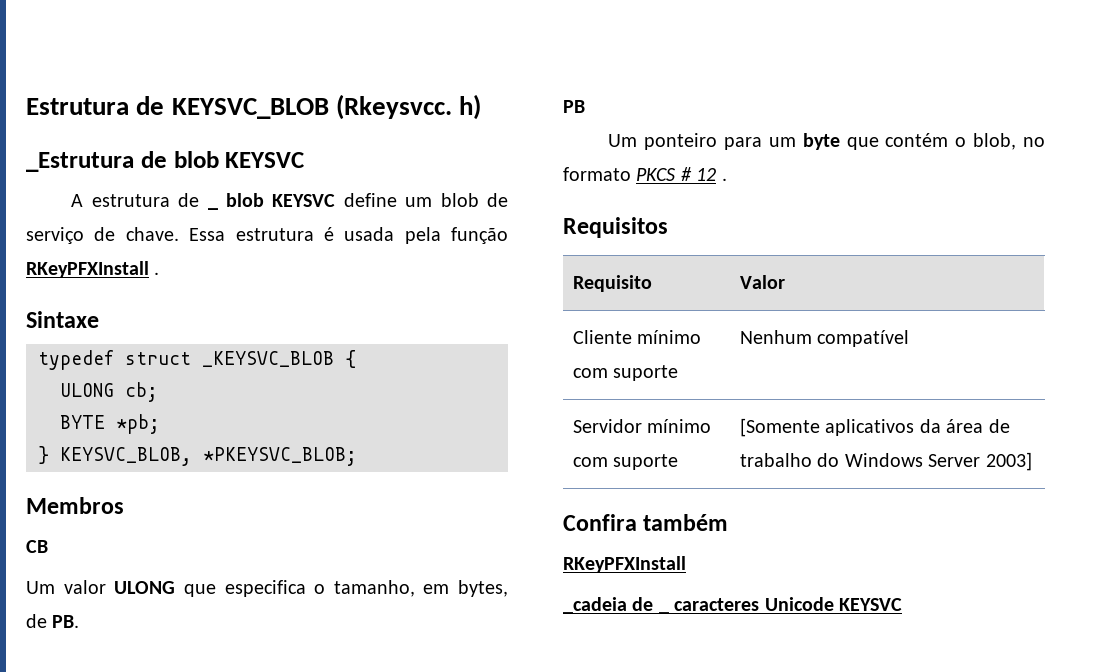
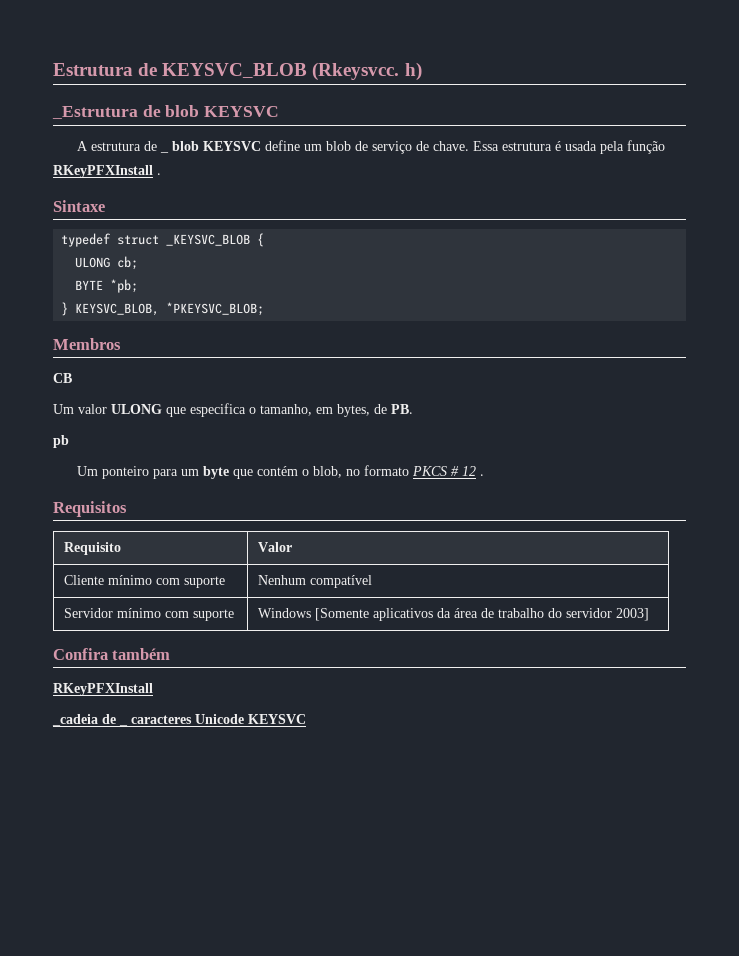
- PB
+ pb
- Servidor mínimo com suporte | [Somente aplicativos da área de trabalho do Windows Server 2003]
+ Servidor mínimo com suporte | Windows [Somente aplicativos da área de trabalho do servidor 2003]

